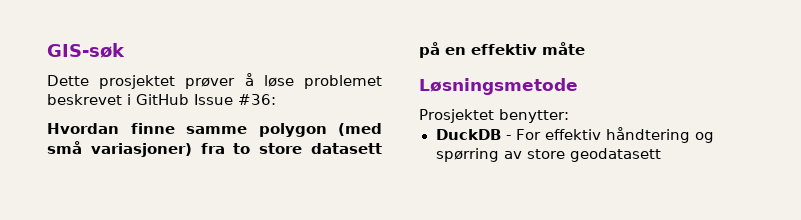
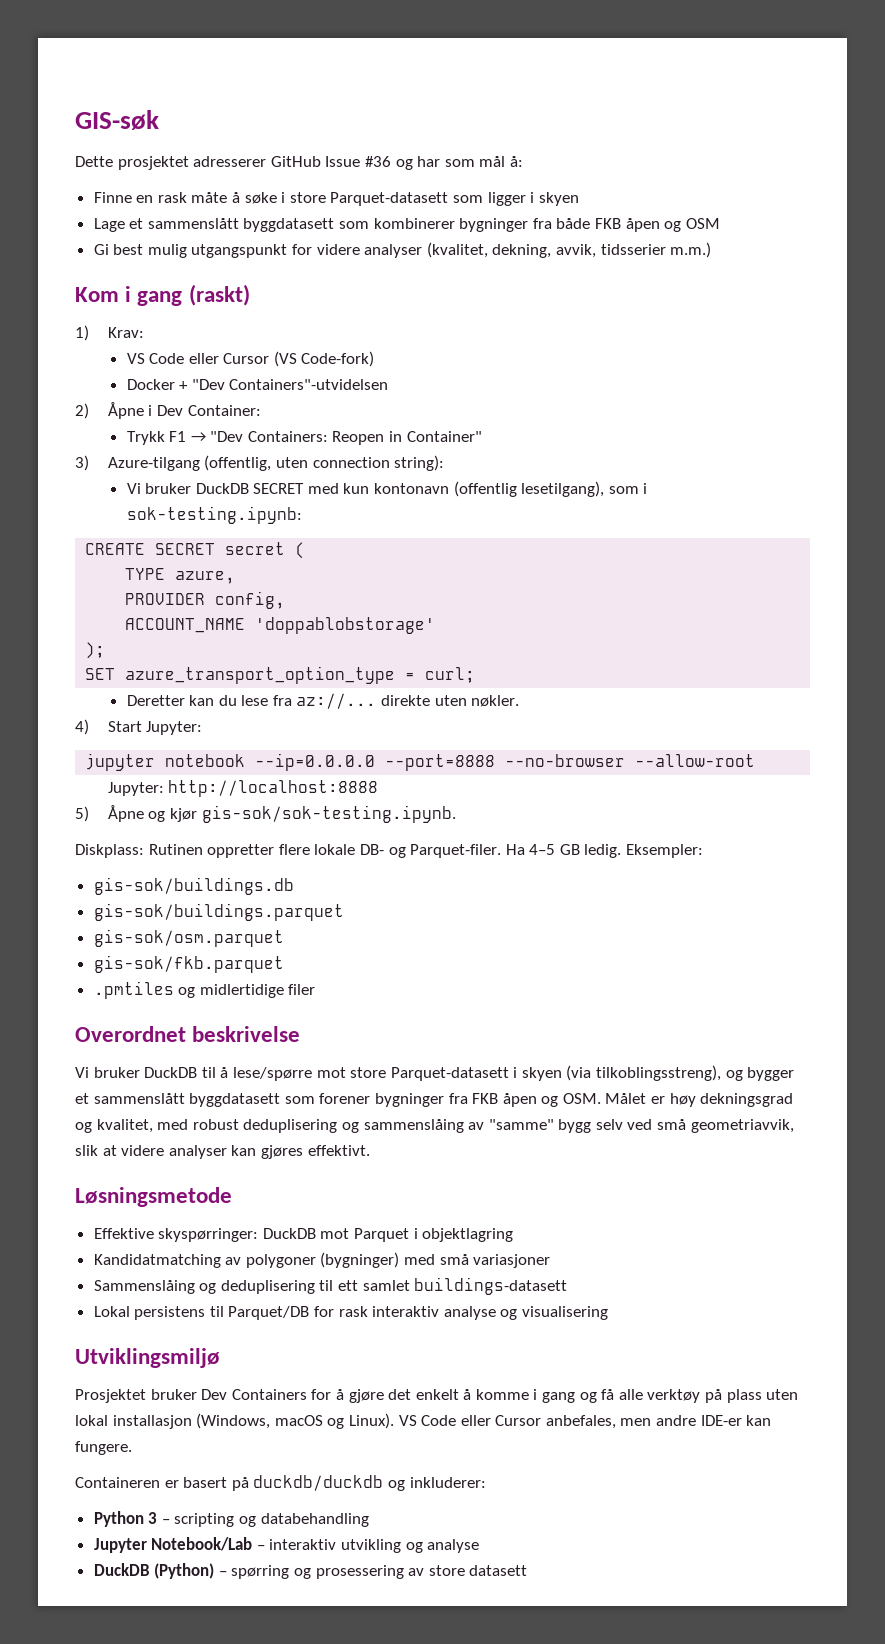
- Dette prosjektet prøver å løse problemet beskrevet i GitHub Issue #36:
- Hvordan finne samme polygon (med små variasjoner) fra to store datasett på en effektiv måte
+ Dette prosjektet adresserer GitHub Issue #36 og har som mål å:
+ Finne en rask måte å søke i store Parquet-datasett som ligger i skyen
+ Lage et sammenslått byggdatasett som kombinerer bygninger fra både FKB åpen og OSM
+ Gi best mulig utgangspunkt for videre analyser (kvalitet, dekning, avvik, tidsserier m.m.)
+ Kom i gang (raskt)
+ 1) Krav:
+ VS Code eller Cursor (VS Code-fork)
+ Docker + "Dev Containers"-utvidelsen
+ 2) Åpne i Dev Container:
+ Trykk F1 → "Dev Containers: Reopen in Container"
+ 3) Azure-tilgang (offentlig, uten connection string):
+ Vi bruker DuckDB SECRET med kun kontonavn (offentlig lesetilgang), som i sok-testing.ipynb:
+ CREATE SECRET secret (
+ TYPE azure,
+ PROVIDER config,
+ ACCOUNT_NAME 'doppablobstorage'
+ );
+ SET azure_transport_option_type = curl;
+ Deretter kan du lese fra az://... direkte uten nøkler.
+ 4) Start Jupyter:
+ jupyter notebook --ip=0.0.0.0 --port=8888 --no-browser --allow-root
+ Jupyter: http://localhost:8888
+ 5) Åpne og kjør gis-sok/sok-testing.ipynb.
+ Diskplass: Rutinen oppretter flere lokale DB- og Parquet-filer. Ha 4–5 GB ledig. Eksempler:
+ gis-sok/buildings.db
+ gis-sok/buildings.parquet
+ gis-sok/osm.parquet
+ gis-sok/fkb.parquet
+ .pmtiles og midlertidige filer
+ Overordnet beskrivelse
+ Vi bruker DuckDB til å lese/spørre mot store Parquet-datasett i skyen (via tilkoblingsstreng), og bygger et sammenslått byggdatasett som forener bygninger fra FKB åpen og OSM. Målet er høy dekningsgrad og kvalitet, med robust deduplisering og sammenslåing av "samme" bygg selv ved små geometriavvik, slik at videre analyser kan gjøres effektivt.
  Løsningsmetode
- Prosjektet benytter:
- DuckDB - For effektiv håndtering og spørring av store geodatasett
+ Effektive skyspørringer: DuckDB mot Parquet i objektlagring
+ Kandidatmatching av polygoner (bygninger) med små variasjoner
+ Sammenslåing og deduplisering til ett samlet buildings-datasett
+ Lokal persistens til Parquet/DB for rask interaktiv analyse og visualisering
+ Utviklingsmiljø
+ Prosjektet bruker Dev Containers for å gjøre det enkelt å komme i gang og få alle verktøy på plass uten lokal installasjon (Windows, macOS og Linux). VS Code eller Cursor anbefales, men andre IDE-er kan fungere.
+ Containeren er basert på duckdb/duckdb og inkluderer:
+ Python 3 – scripting og databehandling
+ Jupyter Notebook/Lab – interaktiv utvikling og analyse
+ DuckDB (Python) – spørring og prosessering av store datasett

